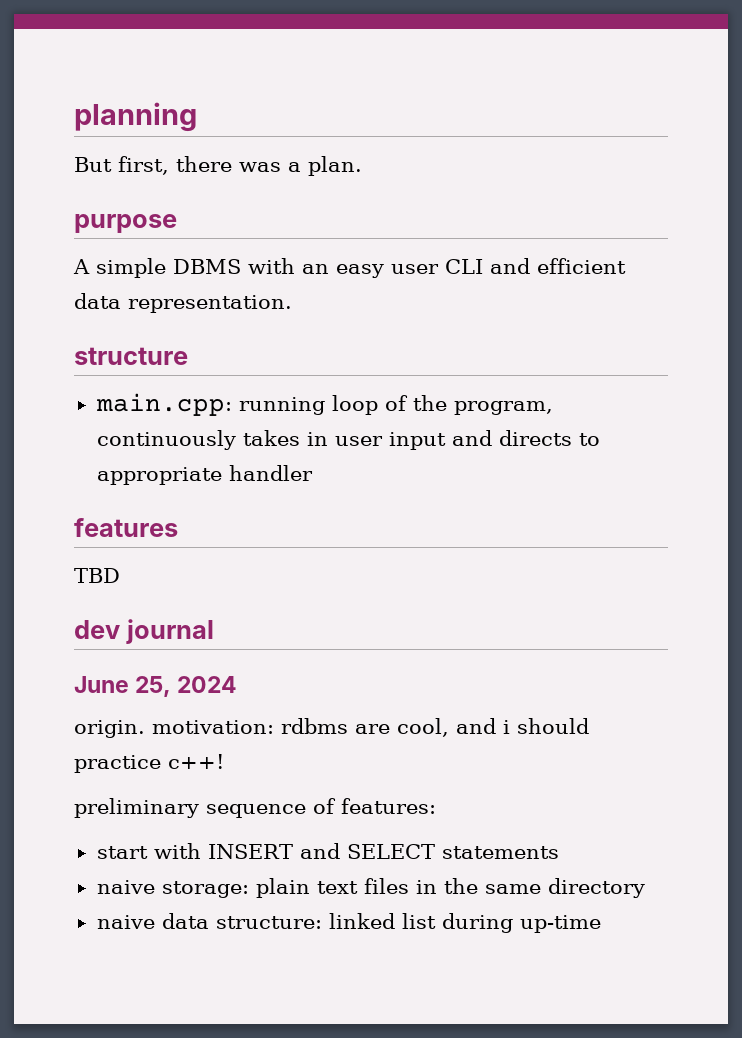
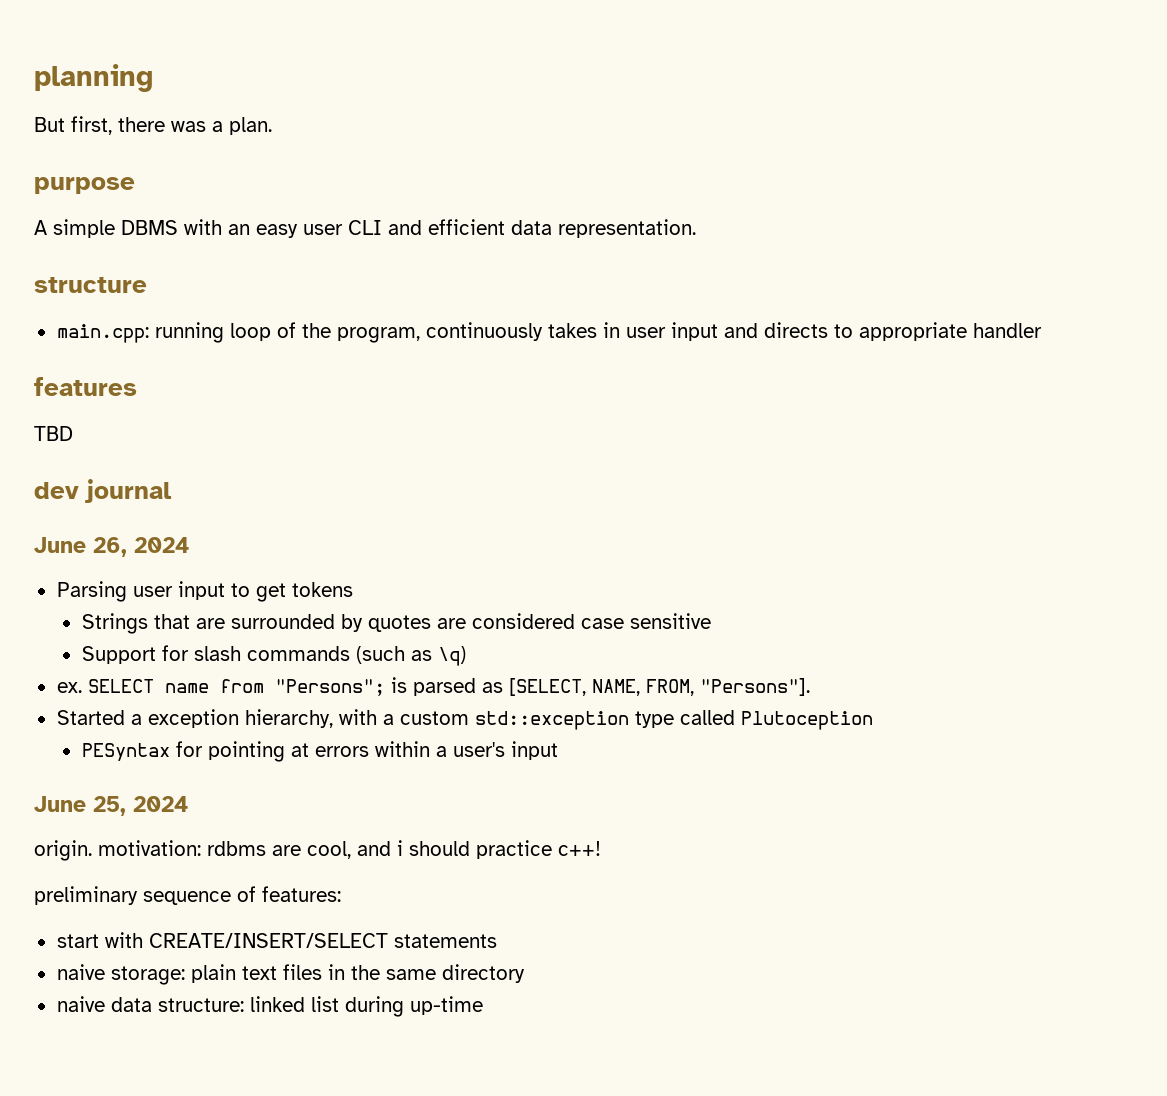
+ June 26, 2024
+ Parsing user input to get tokens
+ Strings that are surrounded by quotes are considered case sensitive
+ Support for slash commands (such as \q)
+ ex. SELECT name from "Persons"; is parsed as [SELECT, NAME, FROM, "Persons"].
+ Started a exception hierarchy, with a custom std::exception type called Plutoception
+ PESyntax for pointing at errors within a user's input
- start with INSERT and SELECT statements
+ start with CREATE/INSERT/SELECT statements

